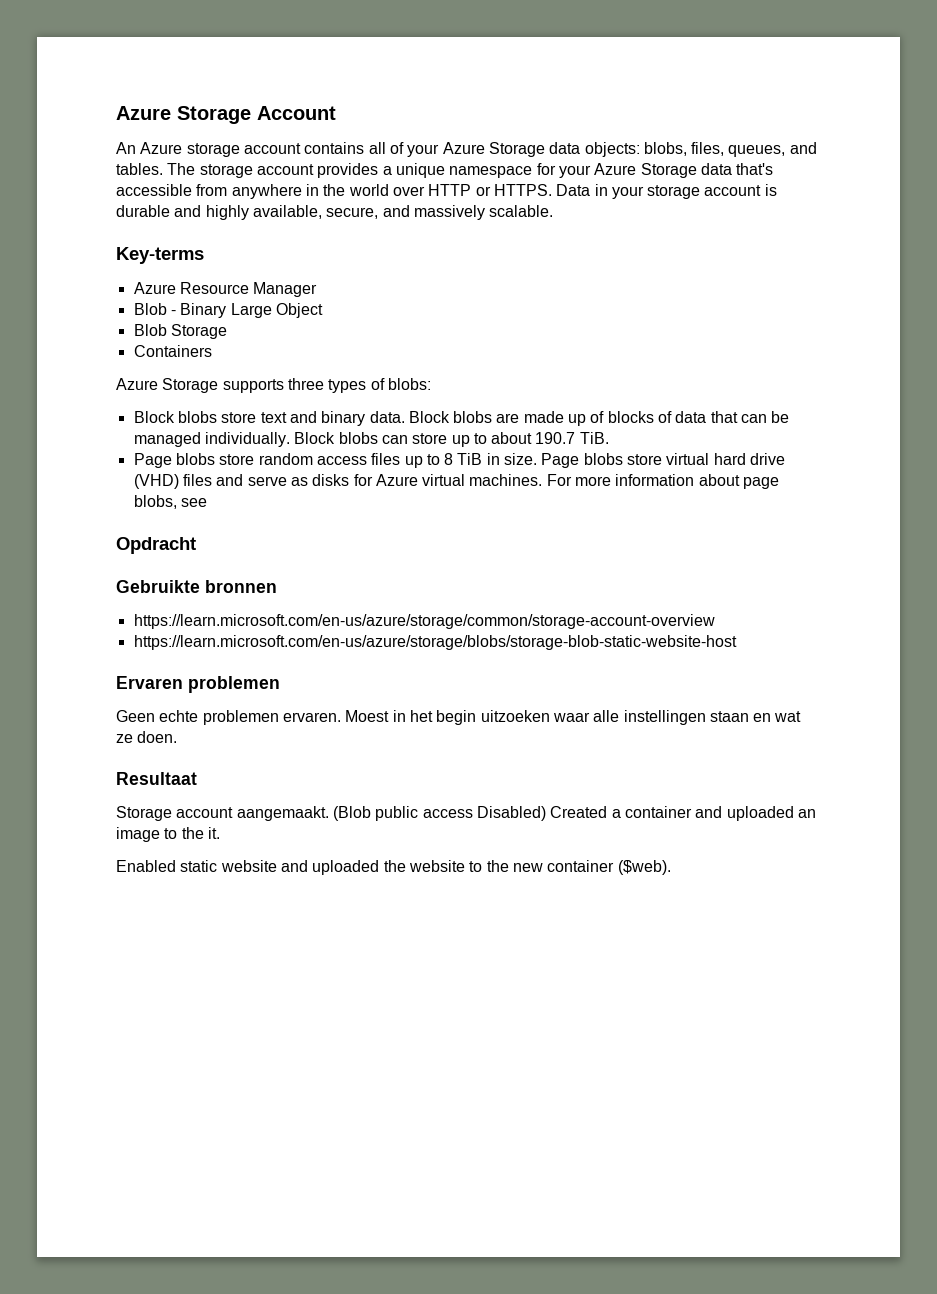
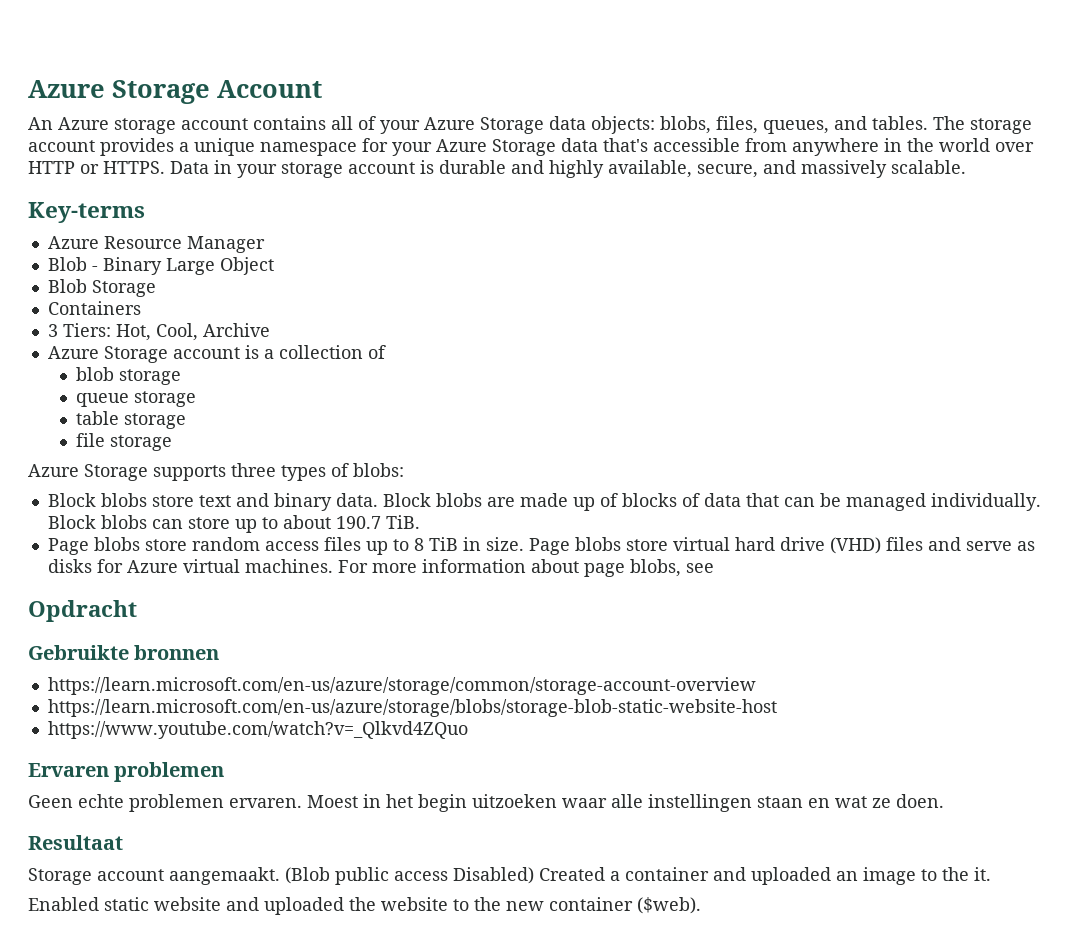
+ 3 Tiers: Hot, Cool, Archive
+ Azure Storage account is a collection of
+ blob storage
+ queue storage
+ table storage
+ file storage
+ https://www.youtube.com/watch?v=_Qlkvd4ZQuo

